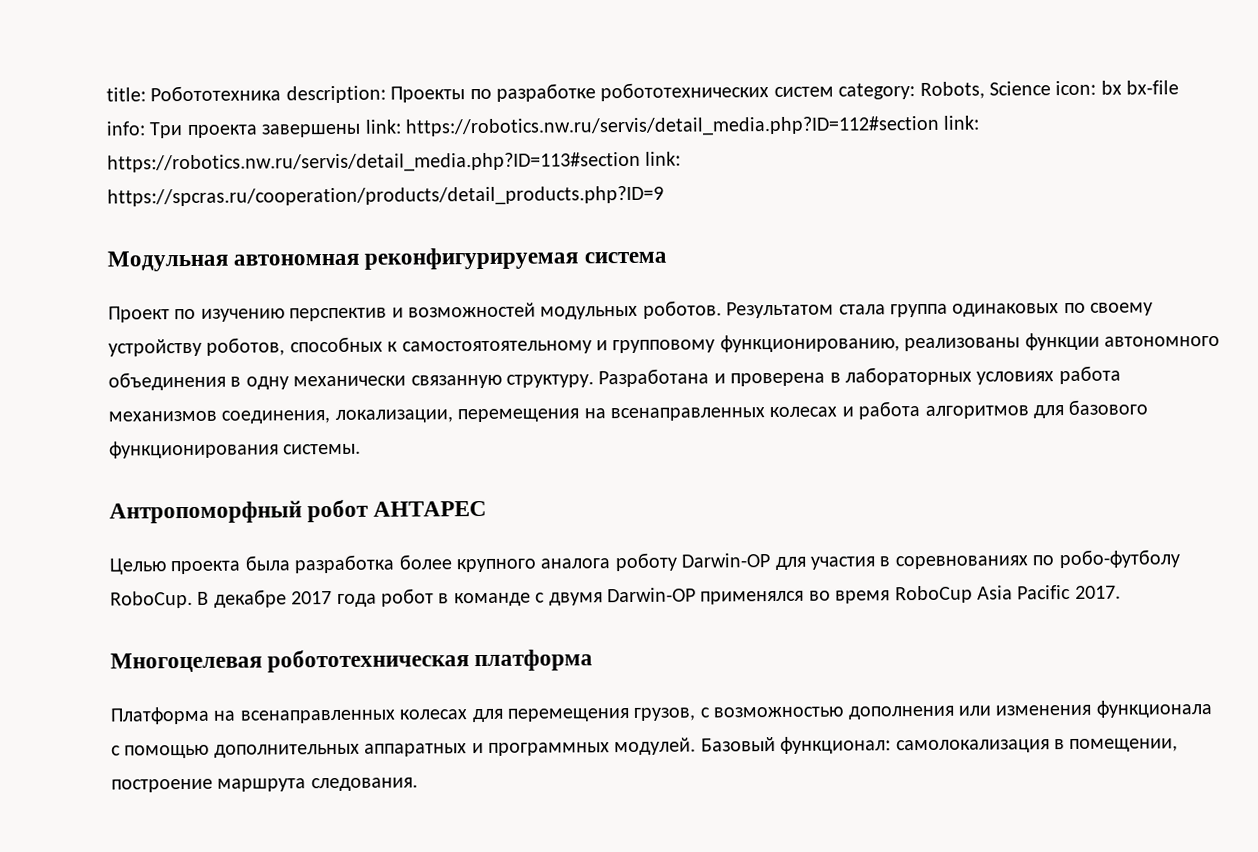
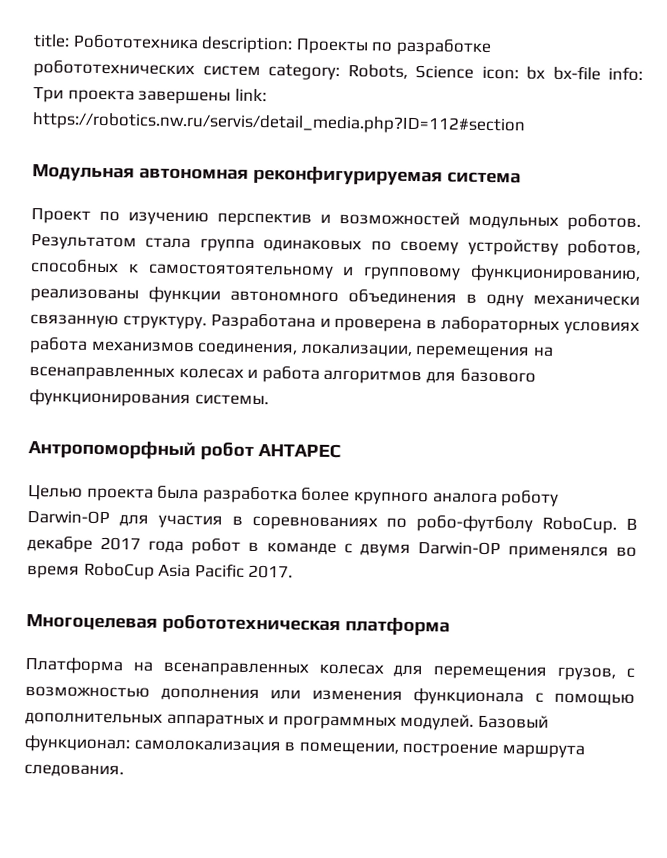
- title: Робототехника description: Проекты по разработке робототехнических систем category: Robots, Science icon: bx bx-file info: Три проекта завершены link: https://robotics.nw.ru/servis/detail_media.php?ID=112#section link: https://robotics.nw.ru/servis/detail_media.php?ID=113#section link: https://spcras.ru/cooperation/products/detail_products.php?ID=9
+ title: Робототехника description: Проекты по разработке робототехнических систем category: Robots, Science icon: bx bx-file info: Три проекта завершены link: https://robotics.nw.ru/servis/detail_media.php?ID=112#section

